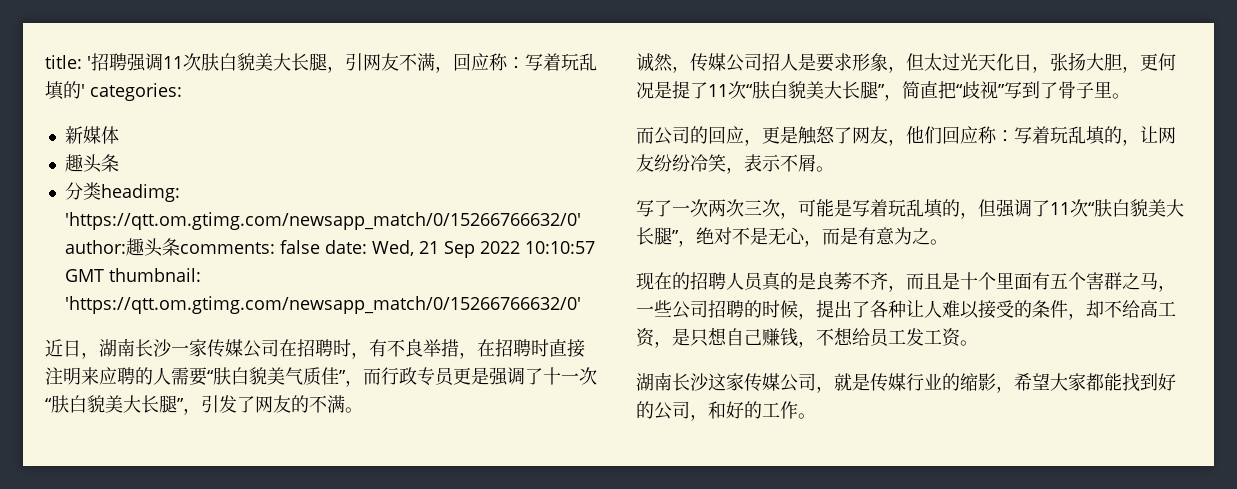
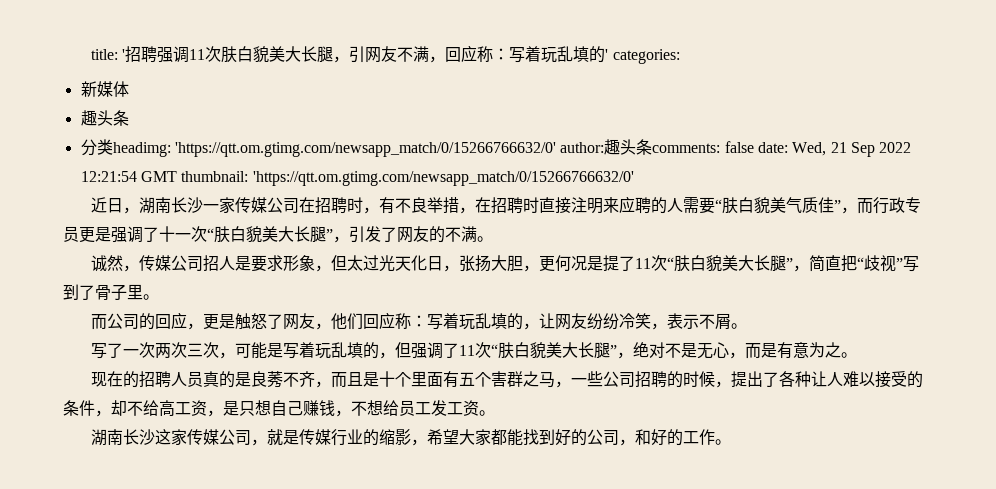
- 分类headimg: 'https://qtt.om.gtimg.com/newsapp_match/0/15266766632/0' author:趣头条comments: false date: Wed, 21 Sep 2022 10:10:57 GMT thumbnail: 'https://qtt.om.gtimg.com/newsapp_match/0/15266766632/0'
+ 分类headimg: 'https://qtt.om.gtimg.com/newsapp_match/0/15266766632/0' author:趣头条comments: false date: Wed, 21 Sep 2022 12:21:54 GMT thumbnail: 'https://qtt.om.gtimg.com/newsapp_match/0/15266766632/0'

